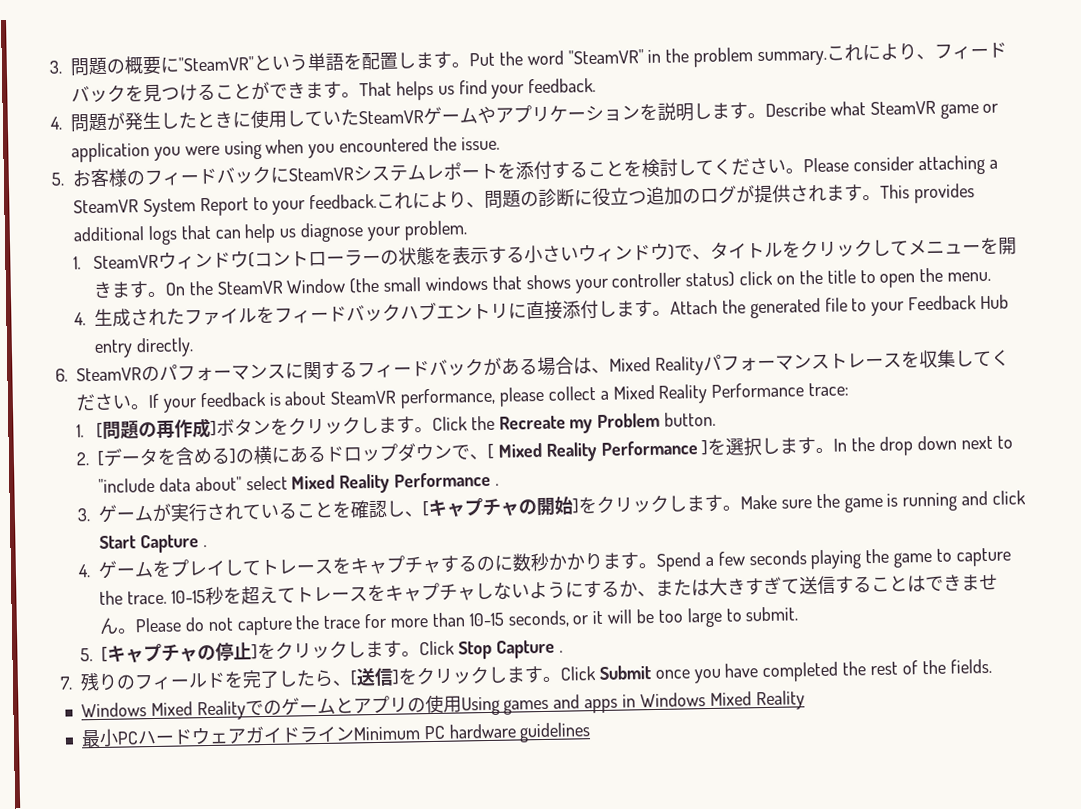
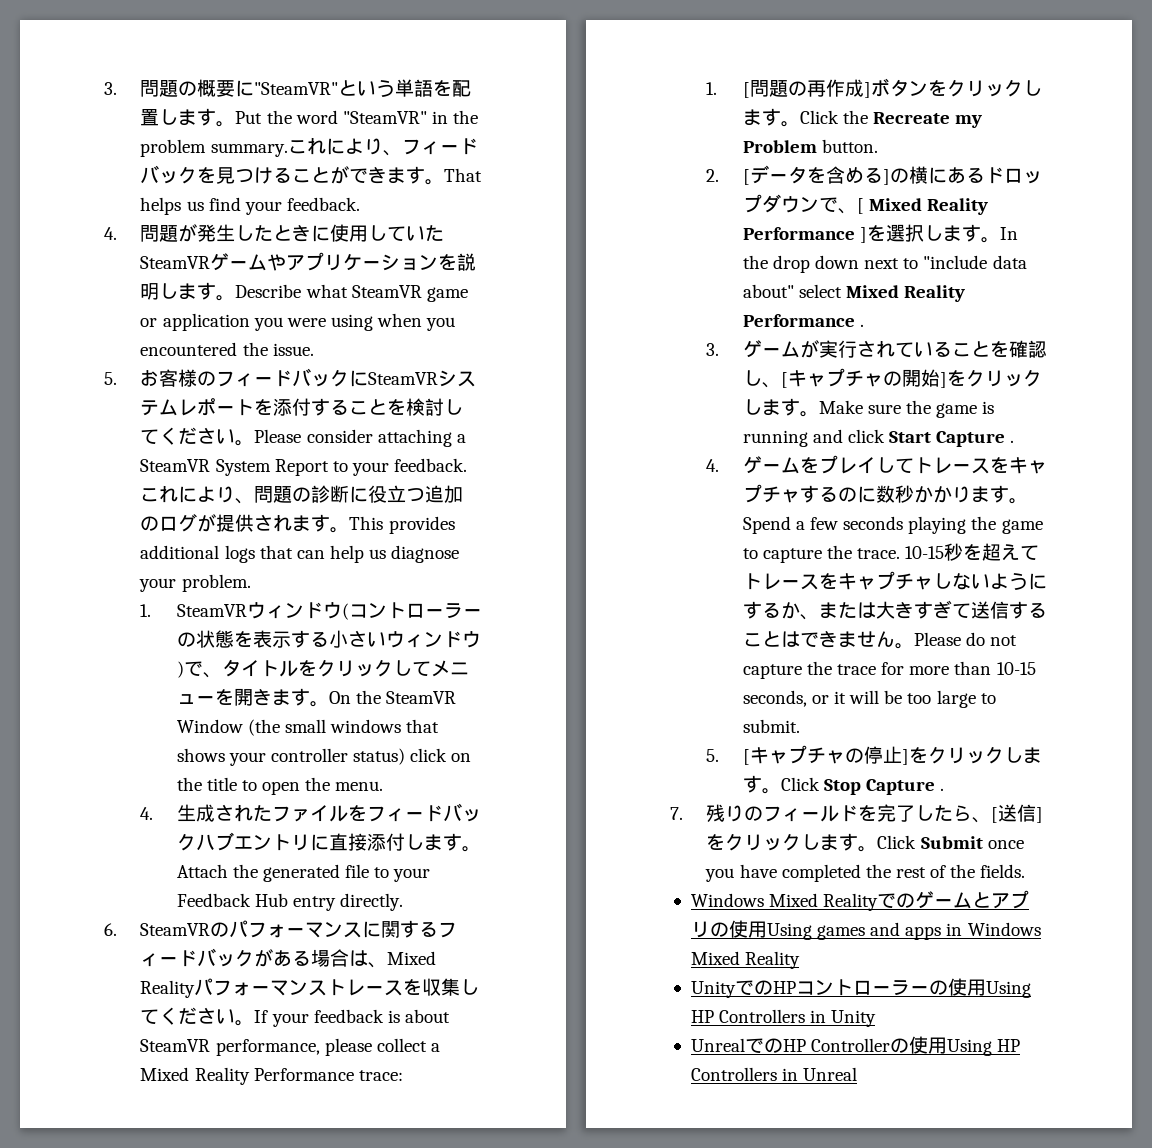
- 最小PCハードウェアガイドラインMinimum PC hardware guidelines
+ UnityでのHPコントローラーの使用Using HP Controllers in Unity
+ UnrealでのHP Controllerの使用Using HP Controllers in Unreal

